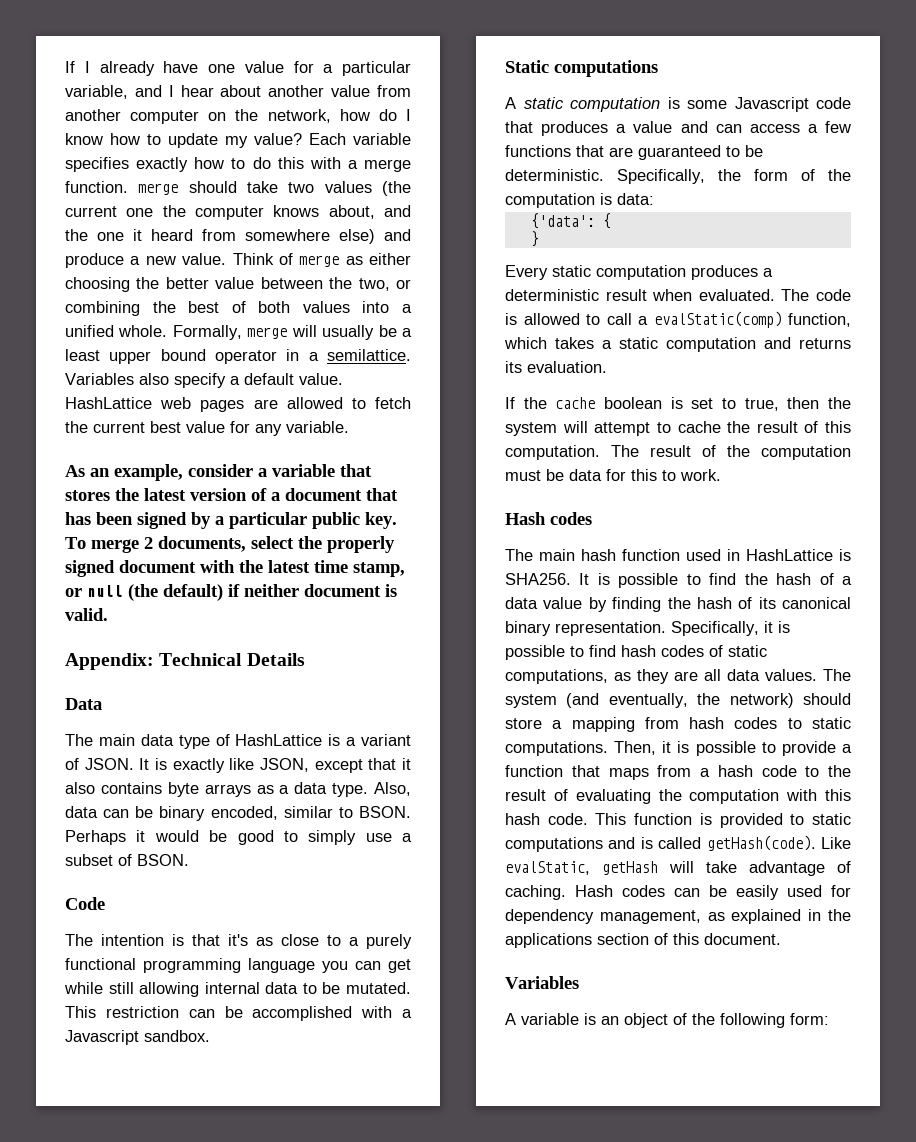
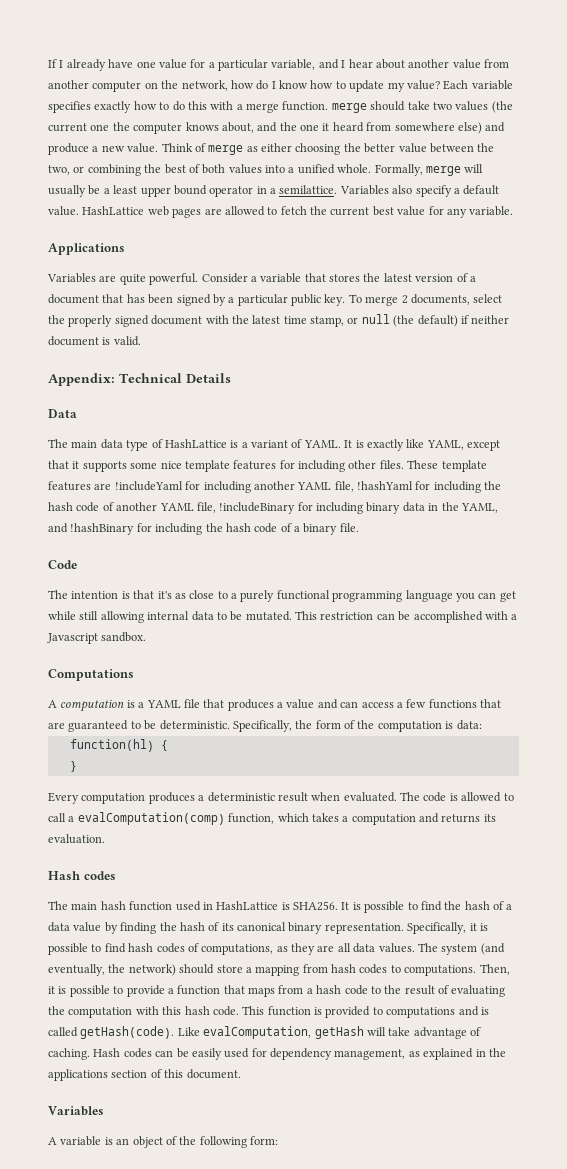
- As an example, consider a variable that stores the latest version of a document that has been signed by a particular public key.
+ Applications
+ Variables are quite powerful. Consider a variable that stores the latest version of a document that has been signed by a particular public key.
- The main data type of HashLattice is a variant of JSON.
+ The main data type of HashLattice is a variant of YAML.
- It is exactly like JSON, except that it also contains byte arrays as a data type. Also, data can be binary encoded, similar to BSON. Perhaps it would be good to simply use a subset of BSON.
+ It is exactly like YAML, except that it supports some nice template features for including other files. These template features are !includeYaml for including another YAML file, !hashYaml for including the hash code of another YAML file, !includeBinary for including binary data in the YAML, and !hashBinary for including the hash code of a binary file.
- Static computations
- A static computation is some Javascript code that produces a value and can access a few functions that are guaranteed to be deterministic.
+ Computations
+ A computation is a YAML file that produces a value and can access a few functions that are guaranteed to be deterministic.
- {'data': {
+ function(hl) {
- Every static computation produces a deterministic result when evaluated.
+ Every computation produces a deterministic result when evaluated.
- The code is allowed to call a evalStatic(comp) function, which takes a static computation and returns its evaluation.
+ The code is allowed to call a evalComputation(comp) function, which takes a computation and returns its evaluation.
- If the cache boolean is set to true, then the system will attempt to cache the result of this computation. The result of the computation must be data for this to work.
- Specifically, it is possible to find hash codes of static computations, as they are all data values.
+ Specifically, it is possible to find hash codes of computations, as they are all data values.
- The system (and eventually, the network) should store a mapping from hash codes to static computations.
+ The system (and eventually, the network) should store a mapping from hash codes to computations.
- This function is provided to static computations and is called getHash(code).
+ This function is provided to computations and is called getHash(code).
- Like evalStatic, getHash will take advantage of caching.
+ Like evalComputation, getHash will take advantage of caching.

